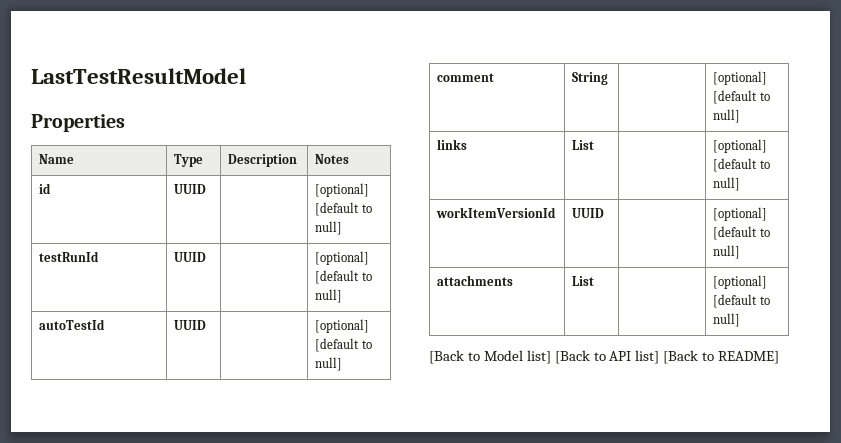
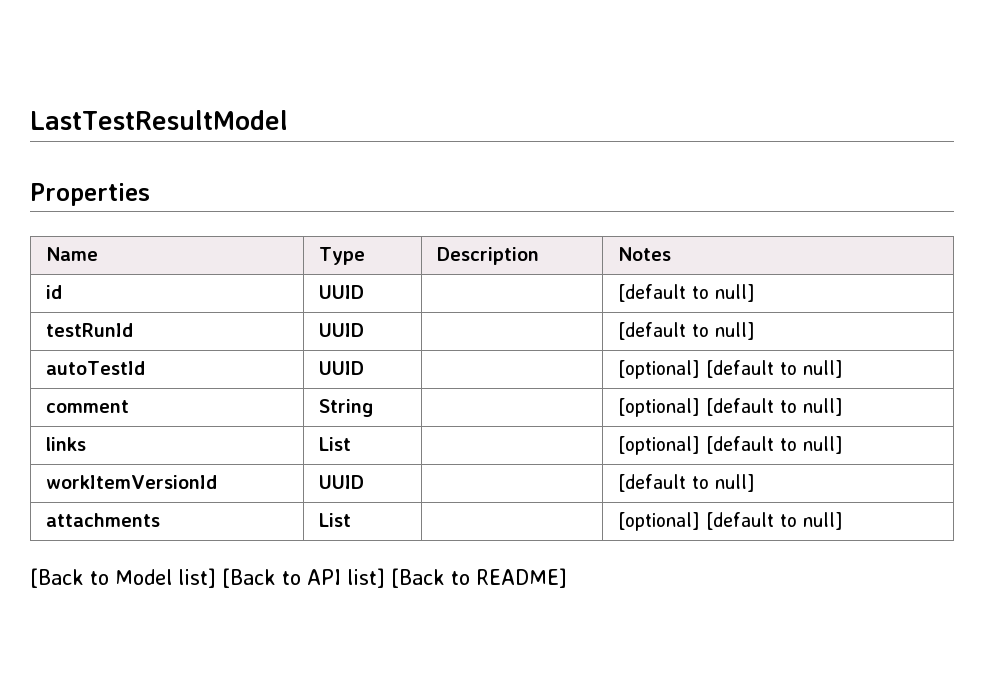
- id | UUID | | [optional] [default to null]
+ id | UUID | | [default to null]
- testRunId | UUID | | [optional] [default to null]
+ testRunId | UUID | | [default to null]
- workItemVersionId | UUID | | [optional] [default to null]
+ workItemVersionId | UUID | | [default to null]

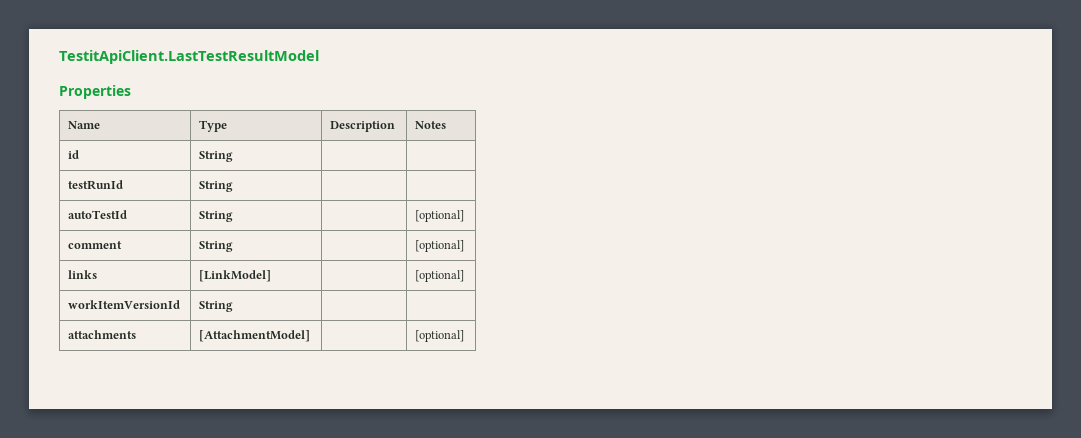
- LastTestResultModel
+ TestitApiClient.LastTestResultModel
- id | UUID | | [default to null]
- testRunId | UUID | | [default to null]
+ id | String | |
+ testRunId | String | |
- autoTestId | UUID | | [optional] [default to null]
+ autoTestId | String | | [optional]
- comment | String | | [optional] [default to null]
+ comment | String | | [optional]
- links | List | | [optional] [default to null]
- workItemVersionId | UUID | | [default to null]
+ links | [LinkModel] | | [optional]
+ workItemVersionId | String | |
- attachments | List | | [optional] [default to null]
- [Back to Model list] [Back to API list] [Back to README]
+ attachments | [AttachmentModel] | | [optional]

